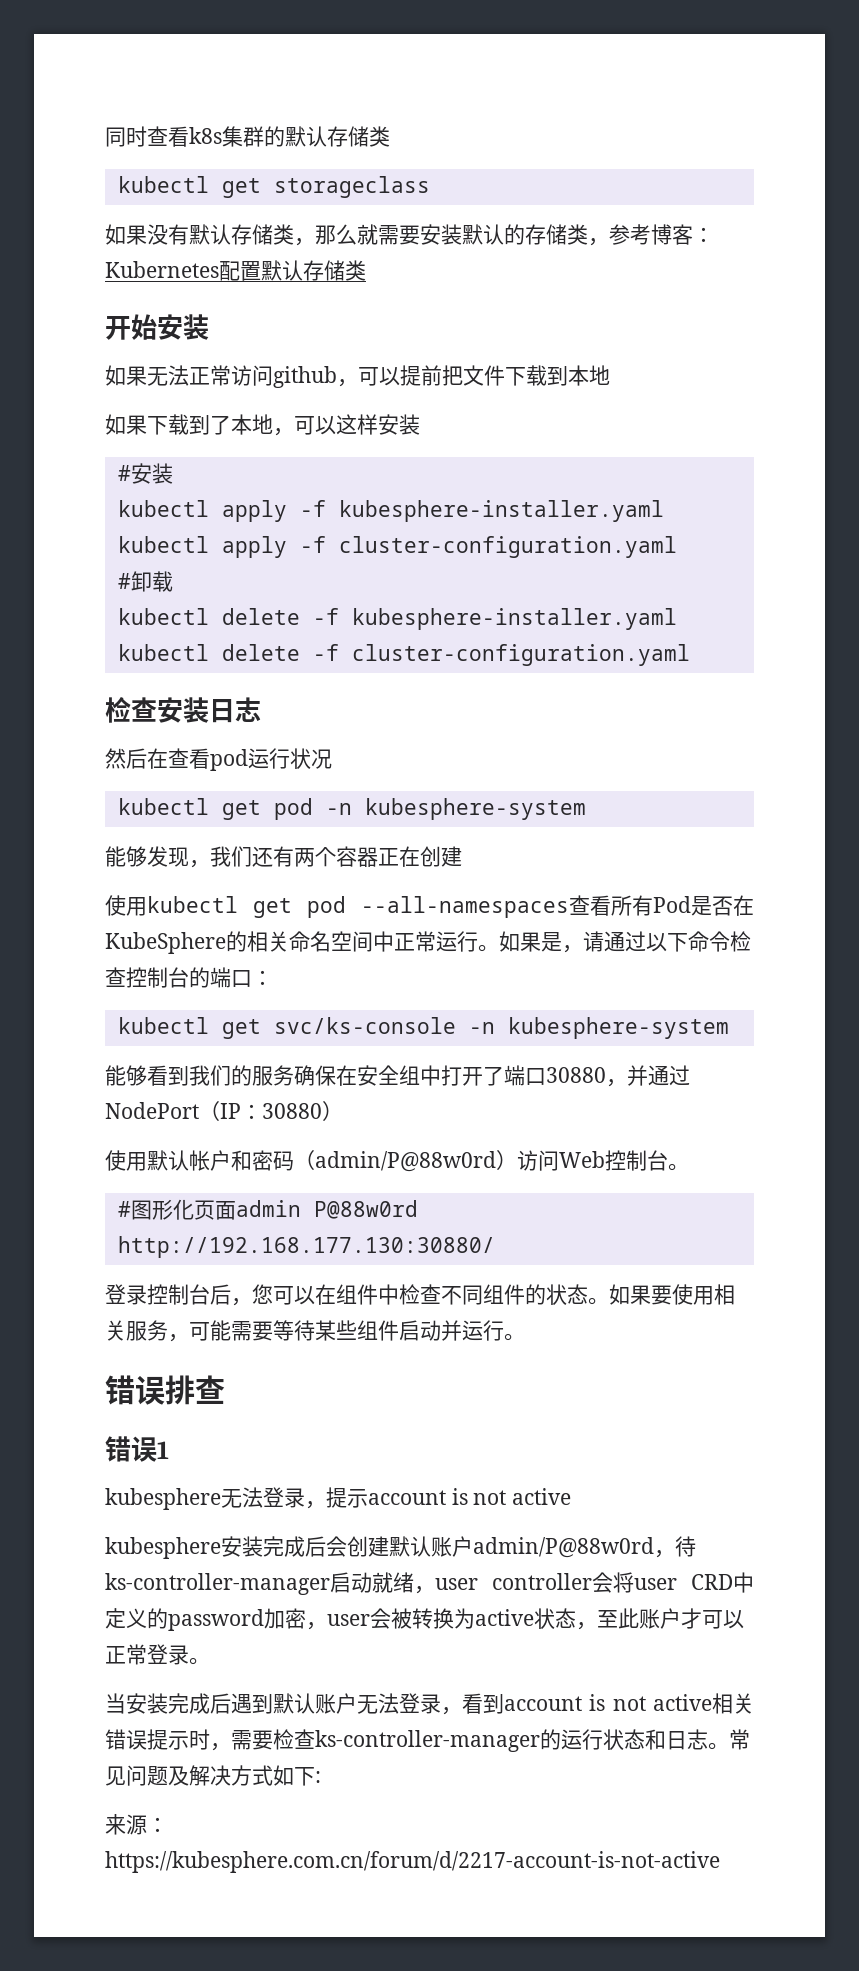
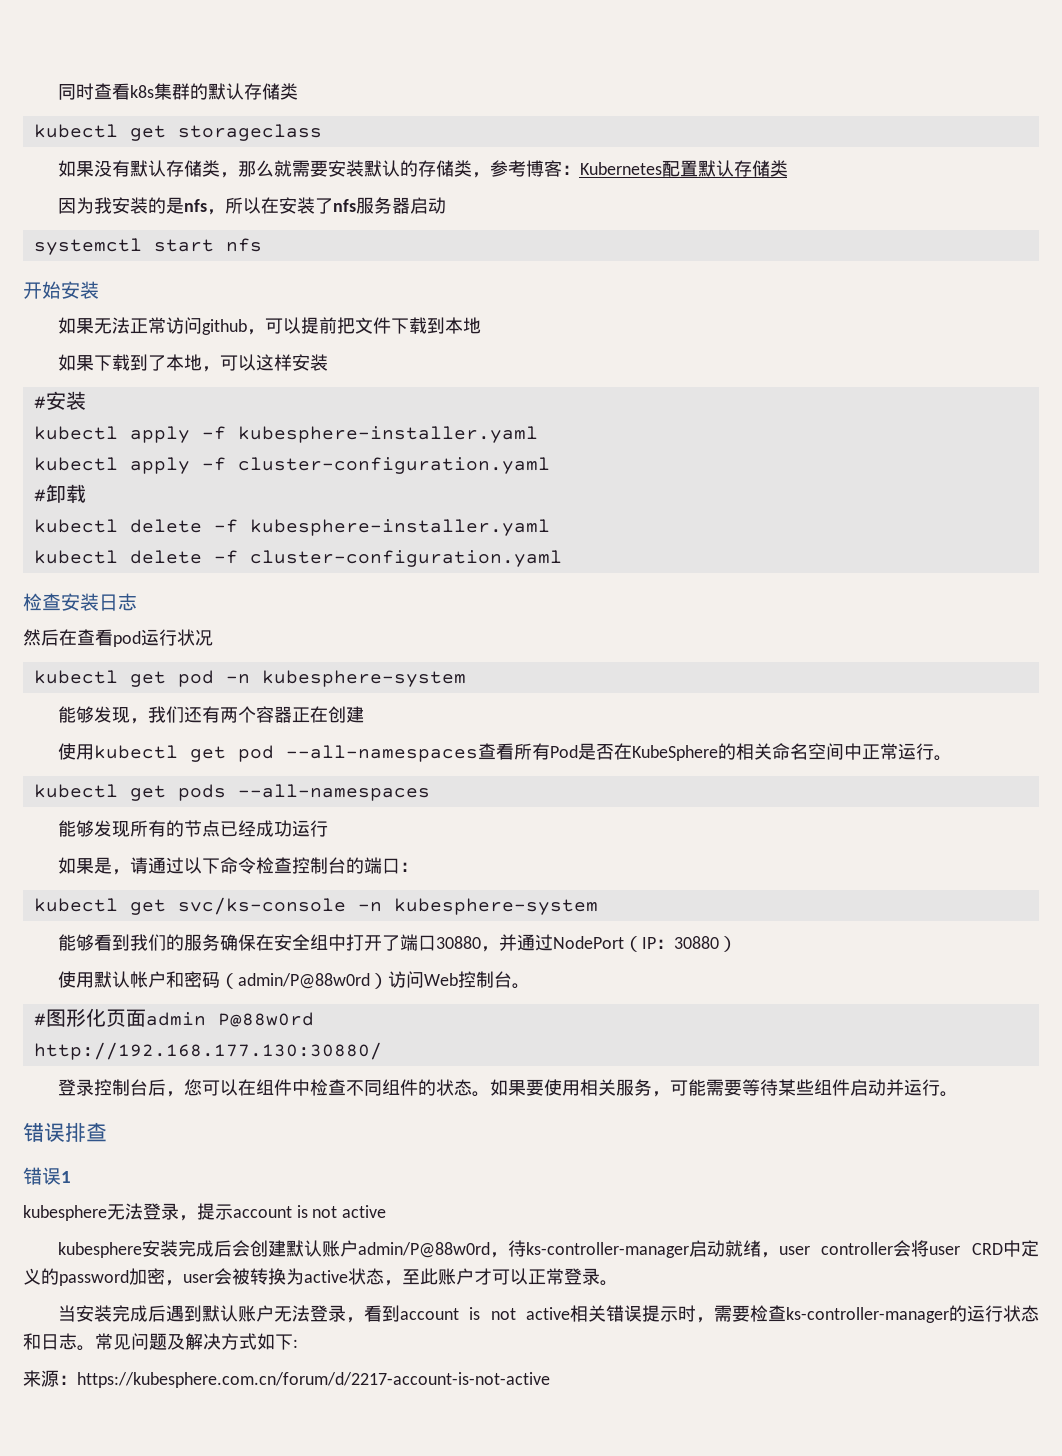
+ 因为我安装的是nfs，所以在安装了nfs服务器启动
+ systemctl start nfs
- 使用kubectl get pod --all-namespaces查看所有Pod是否在KubeSphere的相关命名空间中正常运行。如果是，请通过以下命令检查控制台的端口：
+ 使用kubectl get pod --all-namespaces查看所有Pod是否在KubeSphere的相关命名空间中正常运行。
+ kubectl get pods --all-namespaces
+ 能够发现所有的节点已经成功运行
+ 如果是，请通过以下命令检查控制台的端口：

